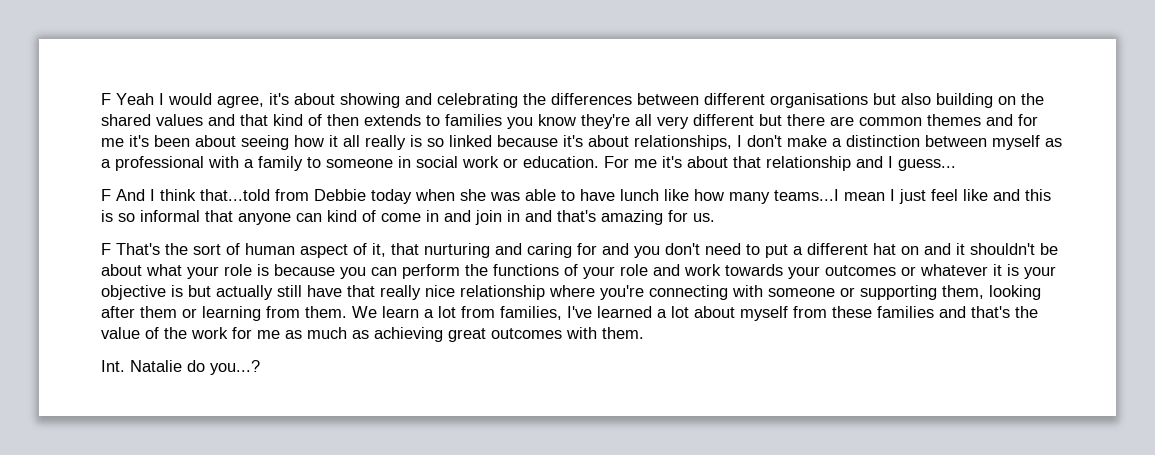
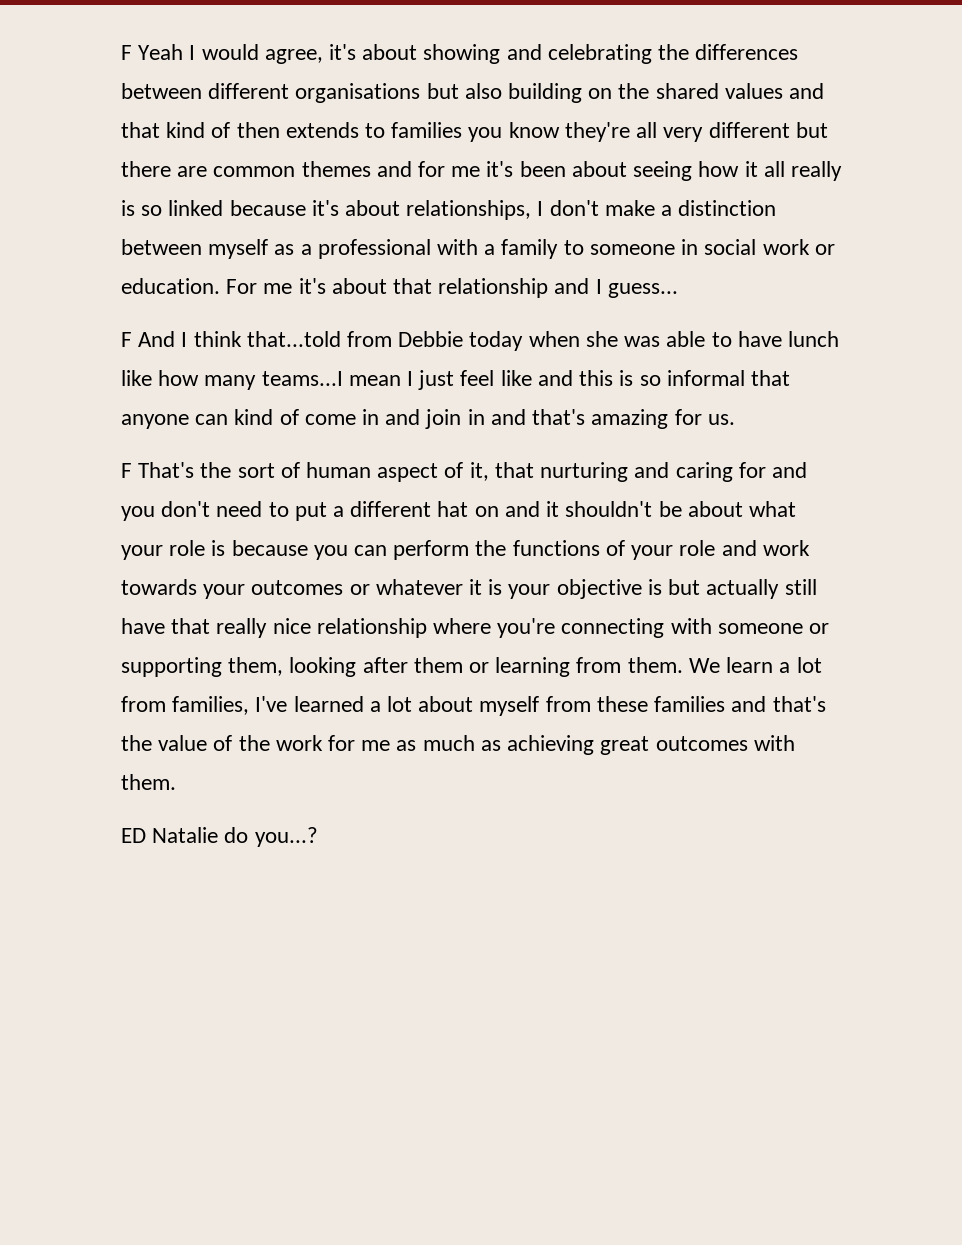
- Int. Natalie do you...?
+ ED Natalie do you...?

